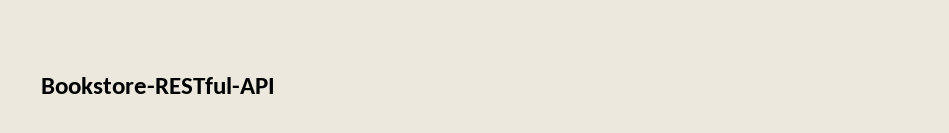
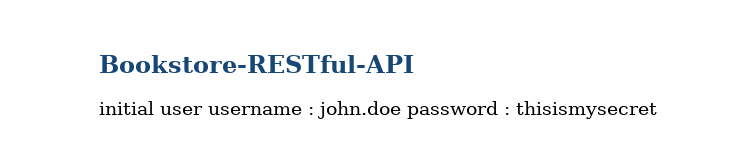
+ initial user username : john.doe password : thisismysecret

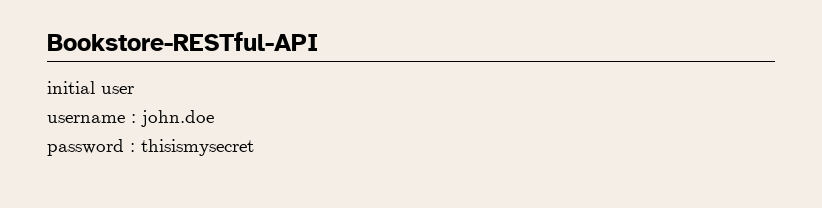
- initial user username : john.doe password : thisismysecret
+ initial user
+ username : john.doe
+ password : thisismysecret

